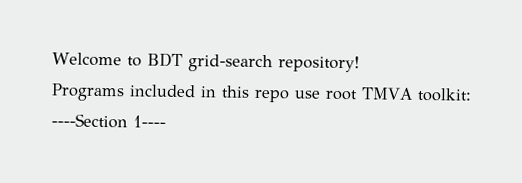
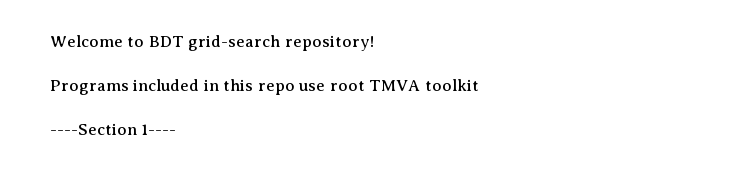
- Programs included in this repo use root TMVA toolkit:
+ Programs included in this repo use root TMVA toolkit

